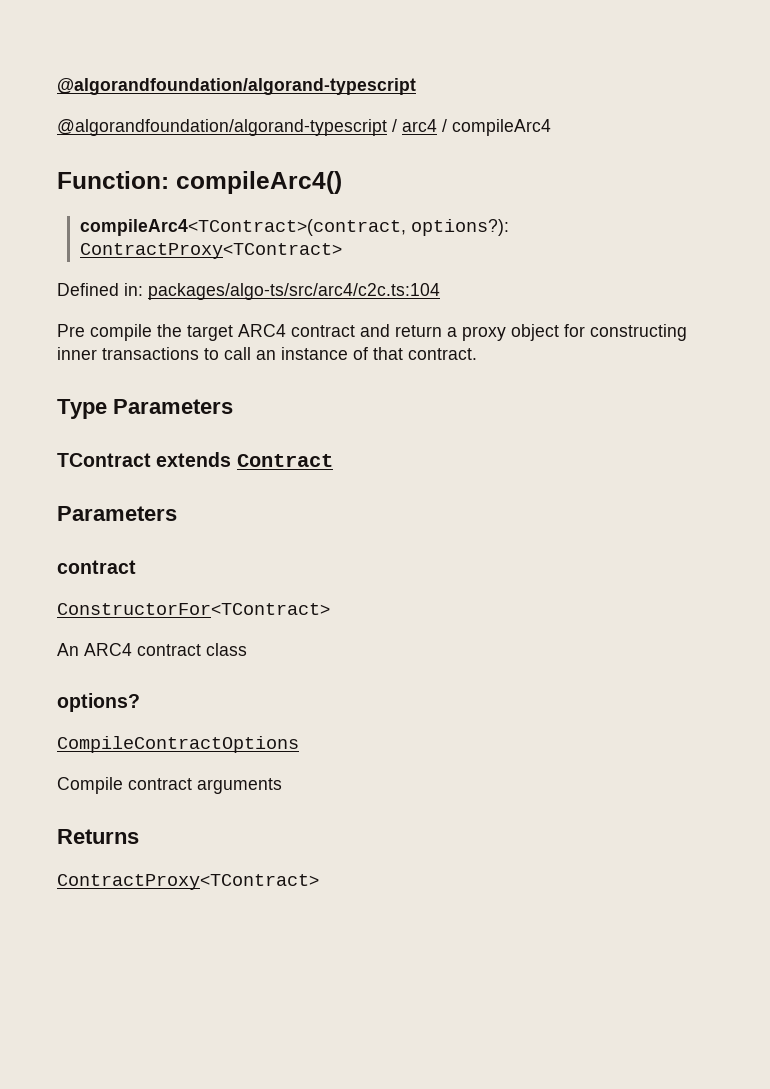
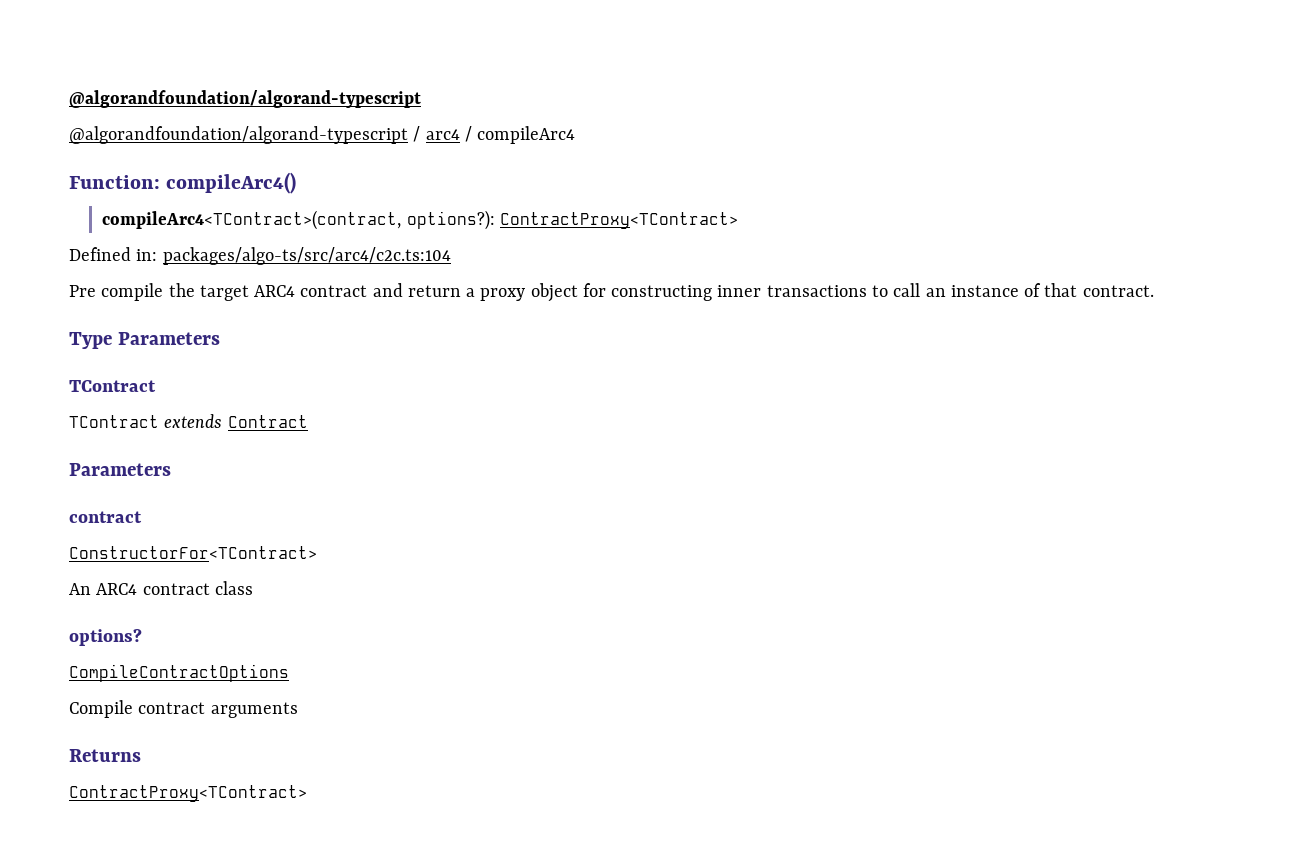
  Type Parameters
+ TContract

